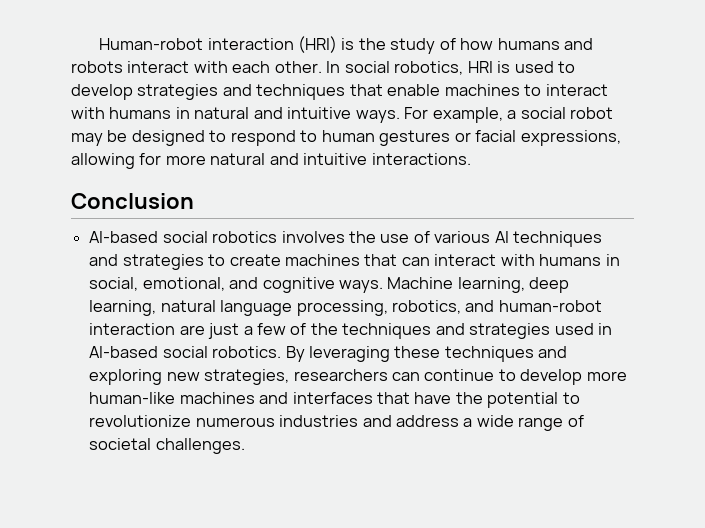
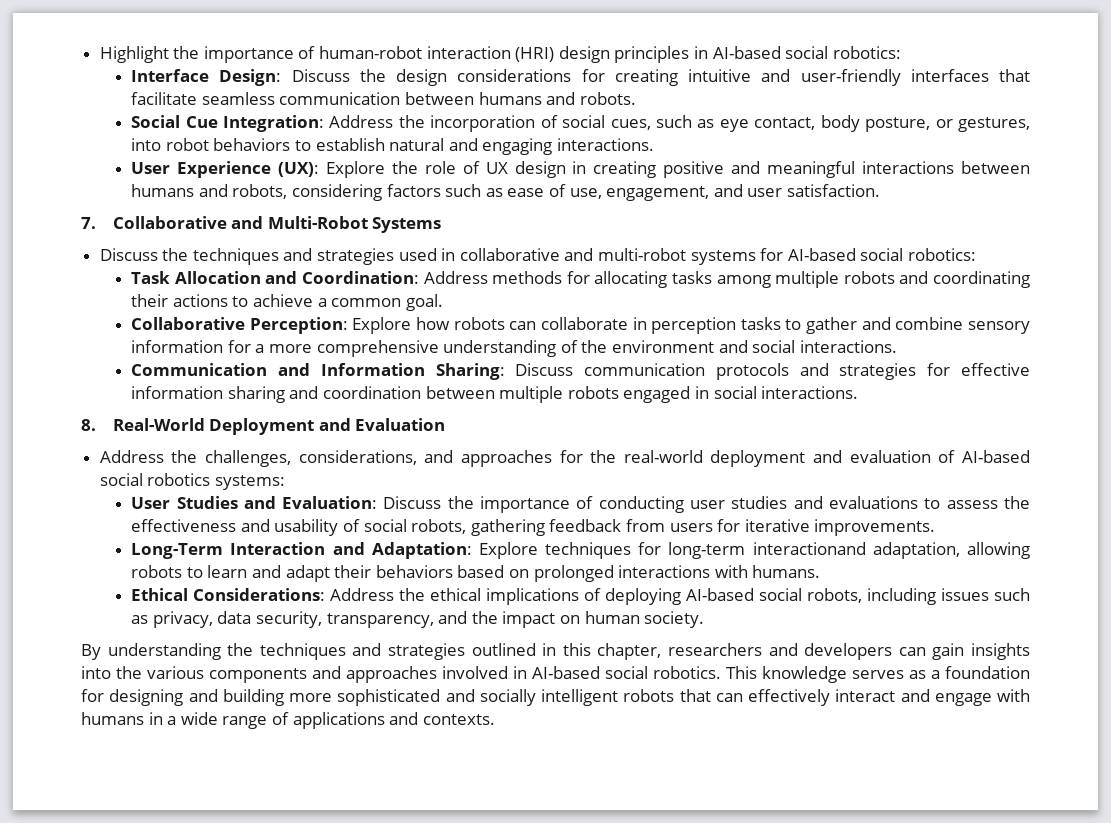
- Human-robot interaction (HRI) is the study of how humans and robots interact with each other. In social robotics, HRI is used to develop strategies and techniques that enable machines to interact with humans in natural and intuitive ways. For example, a social robot may be designed to respond to human gestures or facial expressions, allowing for more natural and intuitive interactions.
- Conclusion
- AI-based social robotics involves the use of various AI techniques and strategies to create machines that can interact with humans in social, emotional, and cognitive ways. Machine learning, deep learning, natural language processing, robotics, and human-robot interaction are just a few of the techniques and strategies used in AI-based social robotics. By leveraging these techniques and exploring new strategies, researchers can continue to develop more human-like machines and interfaces that have the potential to revolutionize numerous industries and address a wide range of societal challenges.
+ Highlight the importance of human-robot interaction (HRI) design principles in AI-based social robotics:
+ Interface Design: Discuss the design considerations for creating intuitive and user-friendly interfaces that facilitate seamless communication between humans and robots.
+ Social Cue Integration: Address the incorporation of social cues, such as eye contact, body posture, or gestures, into robot behaviors to establish natural and engaging interactions.
+ User Experience (UX): Explore the role of UX design in creating positive and meaningful interactions between humans and robots, considering factors such as ease of use, engagement, and user satisfaction.
+ 7. Collaborative and Multi-Robot Systems
+ Discuss the techniques and strategies used in collaborative and multi-robot systems for AI-based social robotics:
+ Task Allocation and Coordination: Address methods for allocating tasks among multiple robots and coordinating their actions to achieve a common goal.
+ Collaborative Perception: Explore how robots can collaborate in perception tasks to gather and combine sensory information for a more comprehensive understanding of the environment and social interactions.
+ Communication and Information Sharing: Discuss communication protocols and strategies for effective information sharing and coordination between multiple robots engaged in social interactions.
+ 8. Real-World Deployment and Evaluation
+ Address the challenges, considerations, and approaches for the real-world deployment and evaluation of AI-based social robotics systems:
+ User Studies and Evaluation: Discuss the importance of conducting user studies and evaluations to assess the effectiveness and usability of social robots, gathering feedback from users for iterative improvements.
+ Long-Term Interaction and Adaptation: Explore techniques for long-term interactionand adaptation, allowing robots to learn and adapt their behaviors based on prolonged interactions with humans.
+ Ethical Considerations: Address the ethical implications of deploying AI-based social robots, including issues such as privacy, data security, transparency, and the impact on human society.
+ By understanding the techniques and strategies outlined in this chapter, researchers and developers can gain insights into the various components and approaches involved in AI-based social robotics. This knowledge serves as a foundation for designing and building more sophisticated and socially intelligent robots that can effectively interact and engage with humans in a wide range of applications and contexts.

